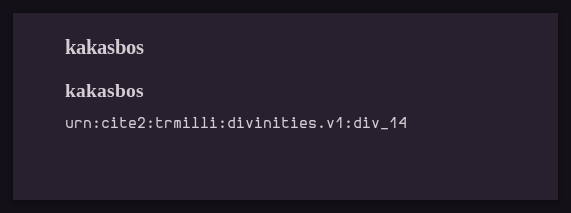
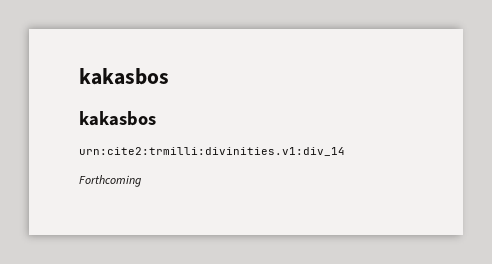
+ Forthcoming

